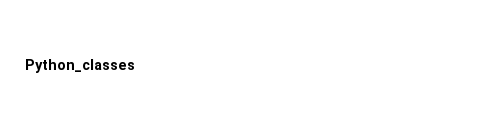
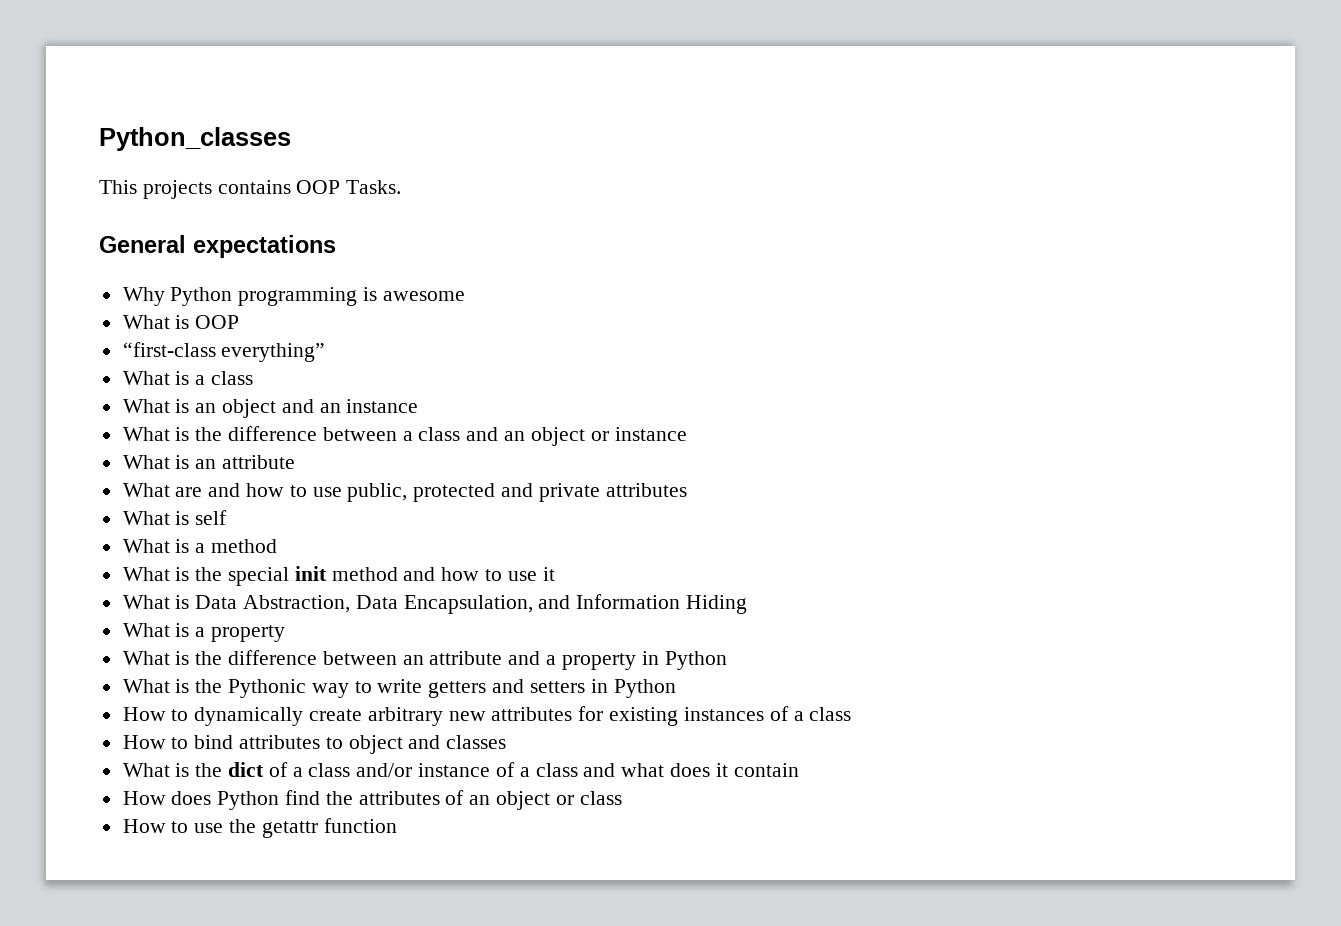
+ This projects contains OOP Tasks.
+ General expectations
+ Why Python programming is awesome
+ What is OOP
+ “first-class everything”
+ What is a class
+ What is an object and an instance
+ What is the difference between a class and an object or instance
+ What is an attribute
+ What are and how to use public, protected and private attributes
+ What is self
+ What is a method
+ What is the special init method and how to use it
+ What is Data Abstraction, Data Encapsulation, and Information Hiding
+ What is a property
+ What is the difference between an attribute and a property in Python
+ What is the Pythonic way to write getters and setters in Python
+ How to dynamically create arbitrary new attributes for existing instances of a class
+ How to bind attributes to object and classes
+ What is the dict of a class and/or instance of a class and what does it contain
+ How does Python find the attributes of an object or class
+ How to use the getattr function

